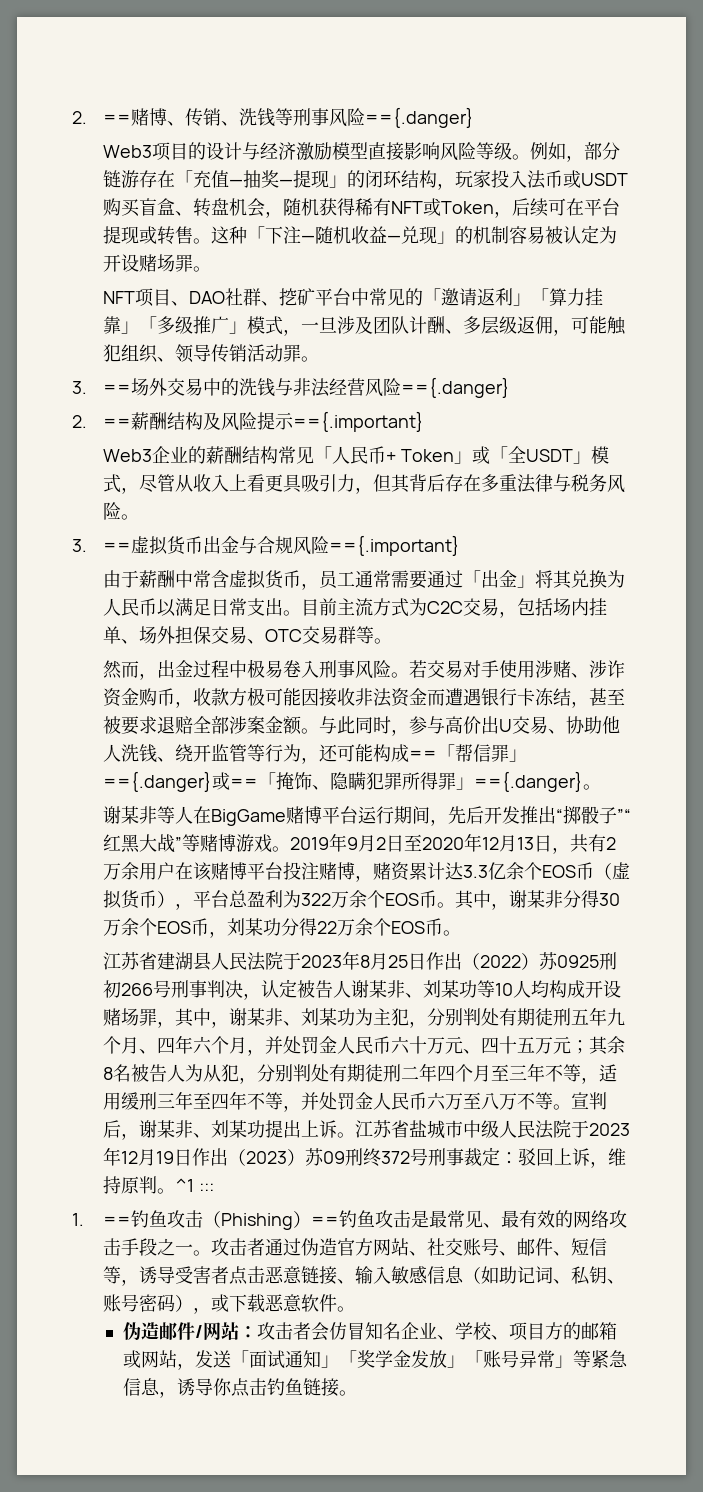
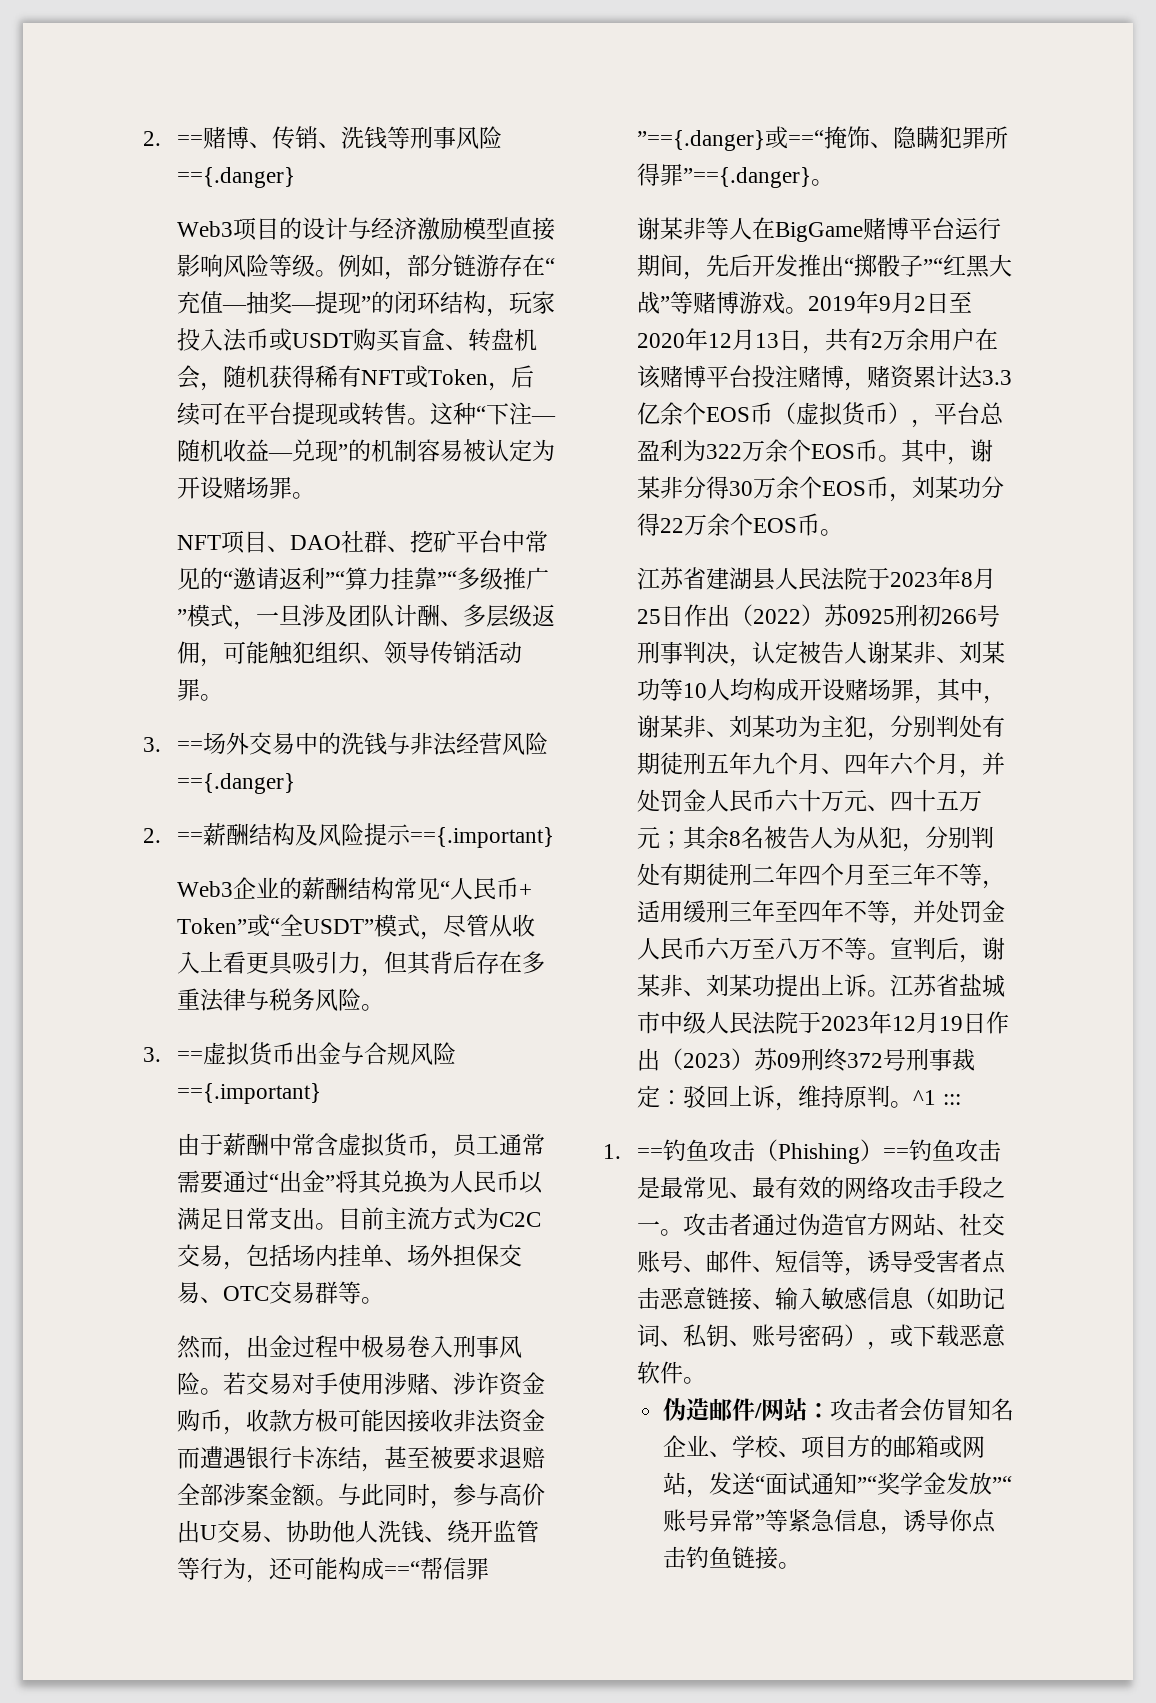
- 例如，部分链游存在「充值—抽奖—提现」的闭环结构，玩家投入法币或USDT购买盲盒、转盘机会，随机获得稀有NFT或Token，后续可在平台提现或转售。
+ 例如，部分链游存在“充值—抽奖—提现”的闭环结构，玩家投入法币或USDT购买盲盒、转盘机会，随机获得稀有NFT或Token，后续可在平台提现或转售。
- 这种「下注—随机收益—兑现」的机制容易被认定为开设赌场罪。
+ 这种“下注—随机收益—兑现”的机制容易被认定为开设赌场罪。
- NFT项目、DAO社群、挖矿平台中常见的「邀请返利」「算力挂靠」「多级推广」模式，一旦涉及团队计酬、多层级返佣，可能触犯组织、领导传销活动罪。
+ NFT项目、DAO社群、挖矿平台中常见的“邀请返利”“算力挂靠”“多级推广”模式，一旦涉及团队计酬、多层级返佣，可能触犯组织、领导传销活动罪。
- Web3企业的薪酬结构常见「人民币+ Token」或「全USDT」模式，尽管从收入上看更具吸引力，但其背后存在多重法律与税务风险。
+ Web3企业的薪酬结构常见“人民币+ Token”或“全USDT”模式，尽管从收入上看更具吸引力，但其背后存在多重法律与税务风险。
- 由于薪酬中常含虚拟货币，员工通常需要通过「出金」将其兑换为人民币以满足日常支出。
+ 由于薪酬中常含虚拟货币，员工通常需要通过“出金”将其兑换为人民币以满足日常支出。
- 与此同时，参与高价出U交易、协助他人洗钱、绕开监管等行为，还可能构成==「帮信罪」=={.danger}或==「掩饰、隐瞒犯罪所得罪」=={.danger}。
+ 与此同时，参与高价出U交易、协助他人洗钱、绕开监管等行为，还可能构成==“帮信罪”=={.danger}或==“掩饰、隐瞒犯罪所得罪”=={.danger}。
- 伪造邮件/网站：攻击者会仿冒知名企业、学校、项目方的邮箱或网站，发送「面试通知」「奖学金发放」「账号异常」等紧急信息，诱导你点击钓鱼链接。
+ 伪造邮件/网站：攻击者会仿冒知名企业、学校、项目方的邮箱或网站，发送“面试通知”“奖学金发放”“账号异常”等紧急信息，诱导你点击钓鱼链接。

